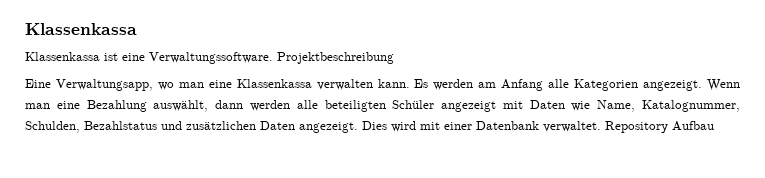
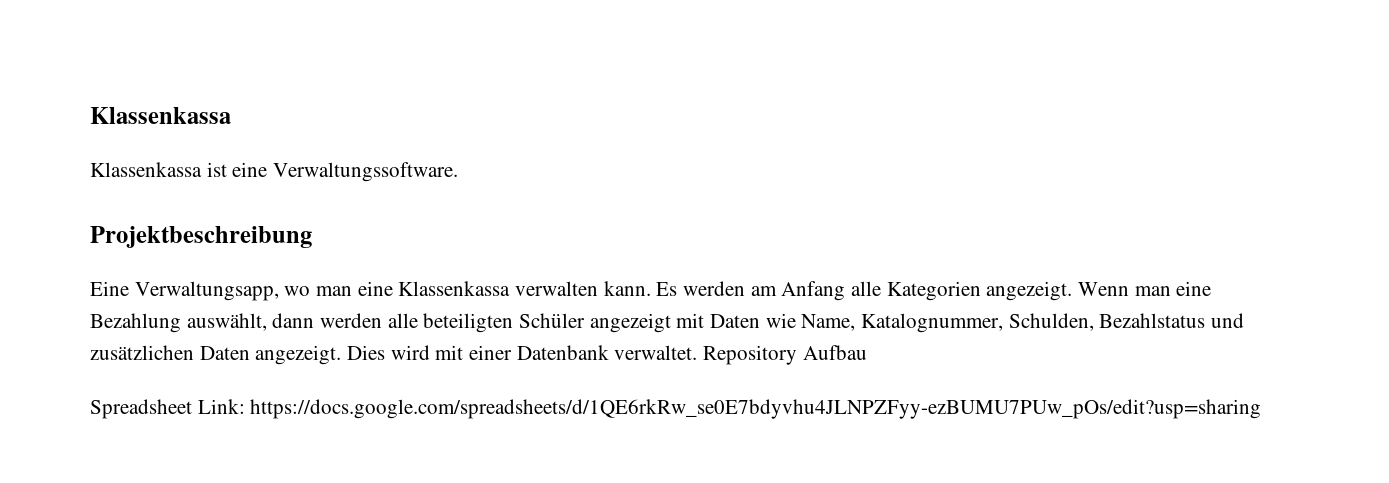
- Klassenkassa ist eine Verwaltungssoftware. Projektbeschreibung
+ Klassenkassa ist eine Verwaltungssoftware.
+ Projektbeschreibung
+ Spreadsheet Link: https://docs.google.com/spreadsheets/d/1QE6rkRw_se0E7bdyvhu4JLNPZFyy-ezBUMU7PUw_pOs/edit?usp=sharing

